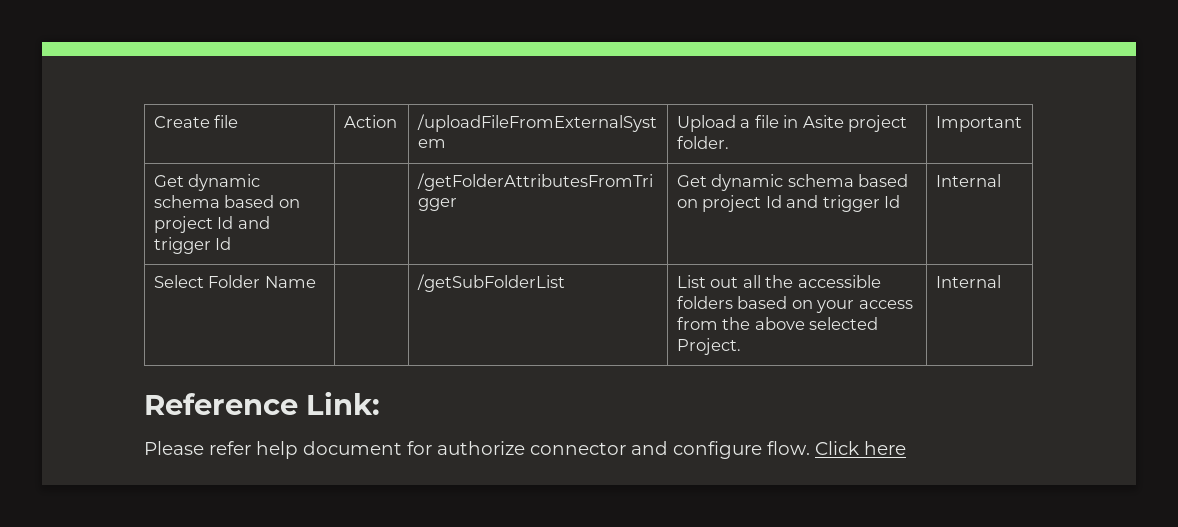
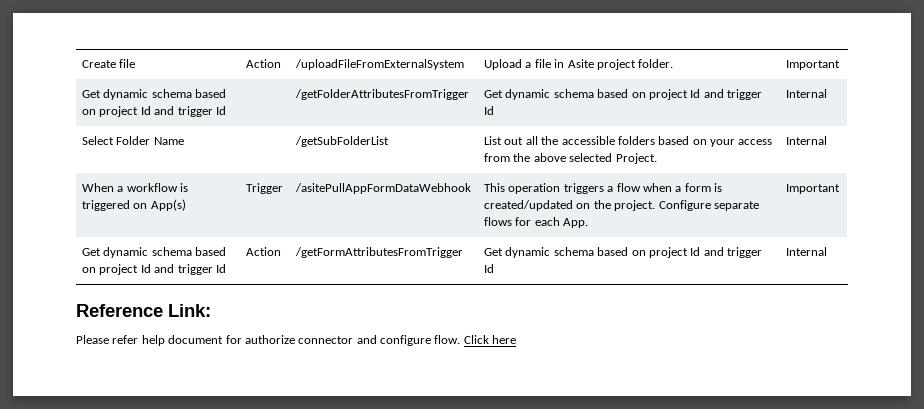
+ When a workflow is triggered on App(s) | Trigger | /asitePullAppFormDataWebhook | This operation triggers a flow when a form is created/updated on the project. Configure separate flows for each App. | Important
+ Get dynamic schema based on project Id and trigger Id | Action | /getFormAttributesFromTrigger | Get dynamic schema based on project Id and trigger Id | Internal

